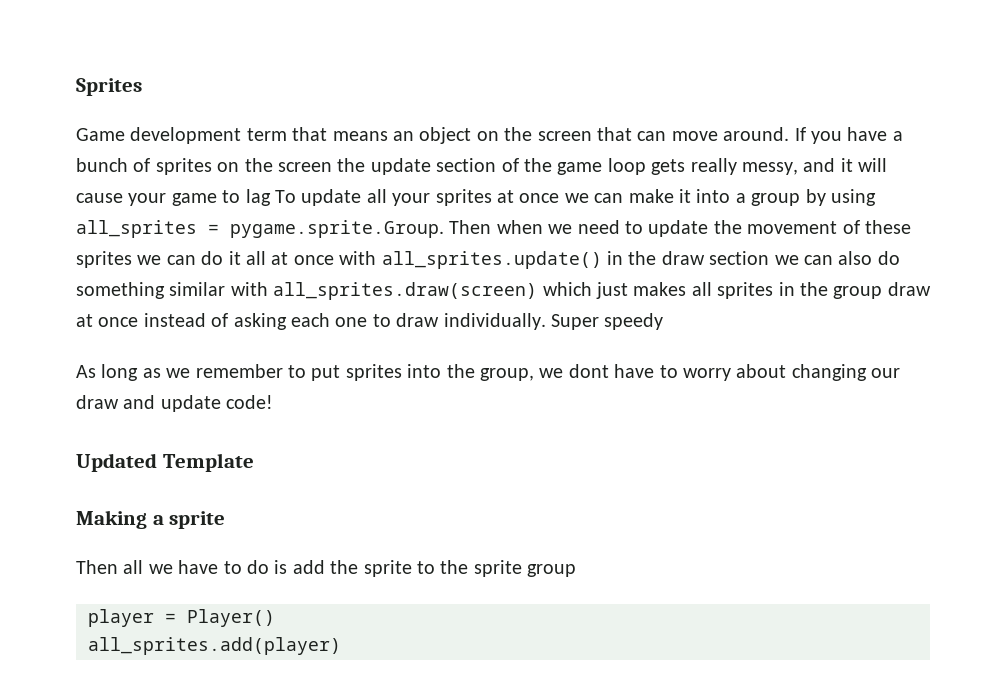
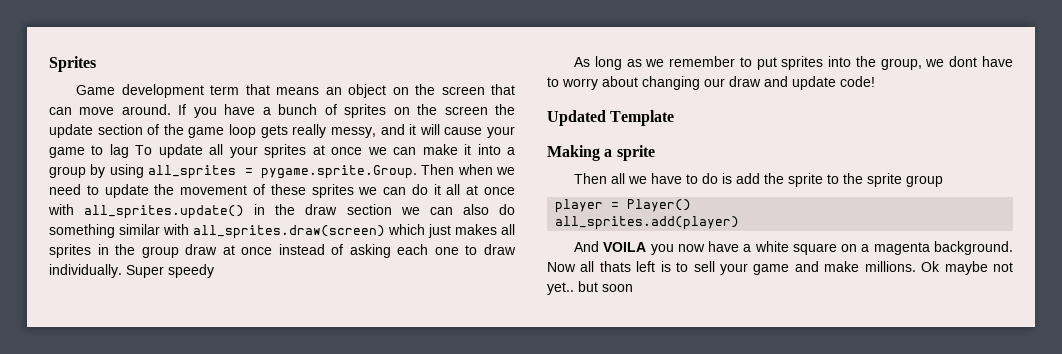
+ And VOILA you now have a white square on a magenta background. Now all thats left is to sell your game and make millions. Ok maybe not yet.. but soon

